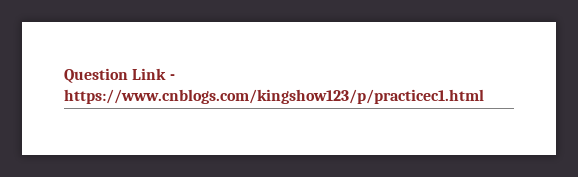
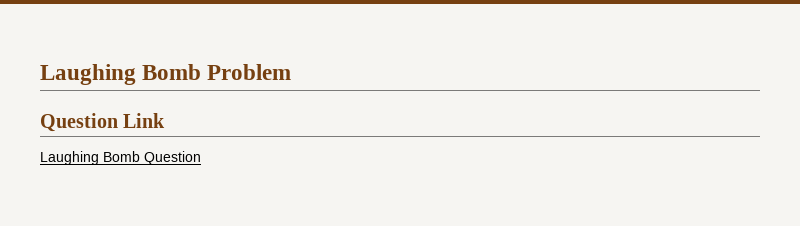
+ Laughing Bomb Problem
- Question Link - https://www.cnblogs.com/kingshow123/p/practicec1.html
+ Question Link
+ Laughing Bomb Question

